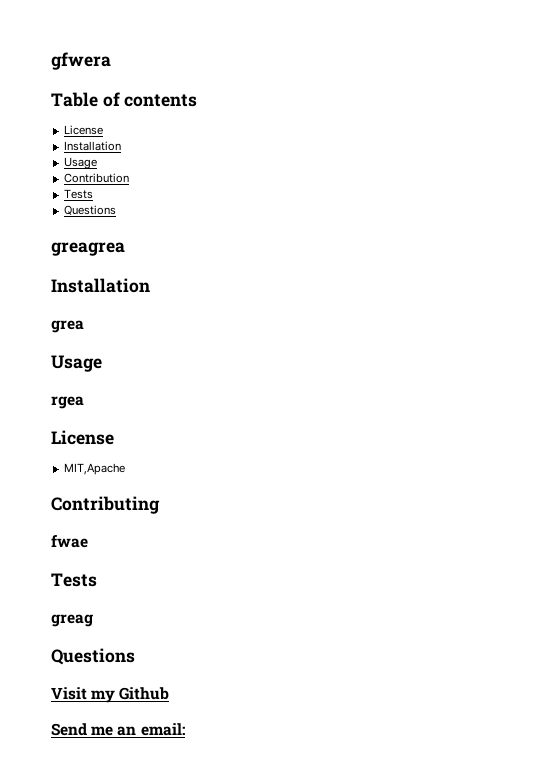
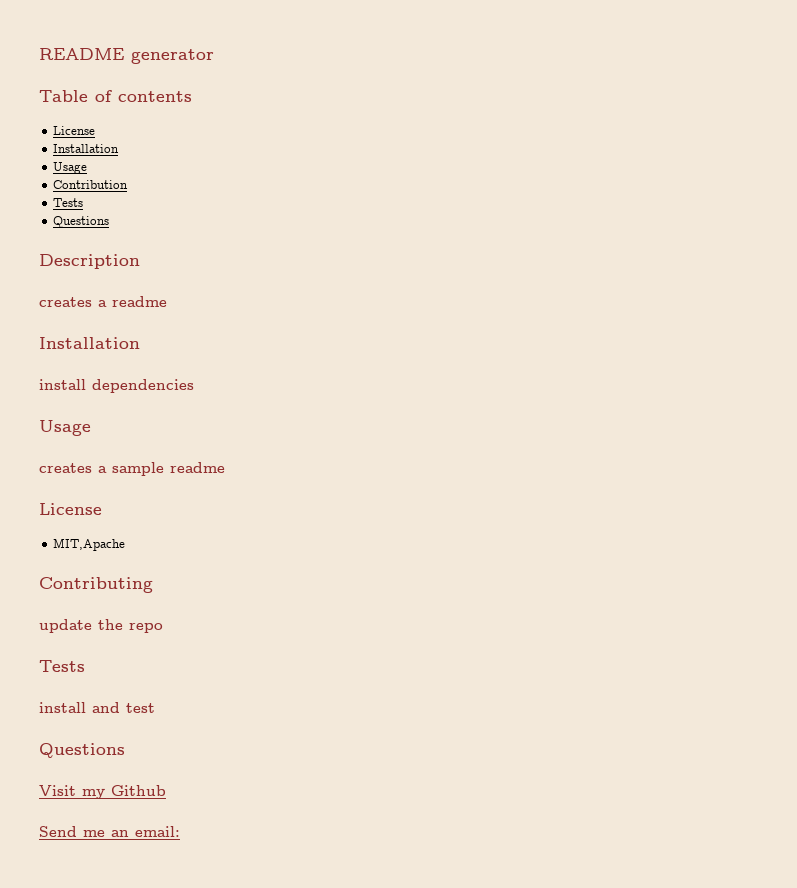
- gfwera
+ README generator
- greagrea
+ Description
+ creates a readme
  Installation
- grea
+ install dependencies
  Usage
- rgea
+ creates a sample readme
- fwae
+ update the repo
  Tests
- greag
+ install and test

